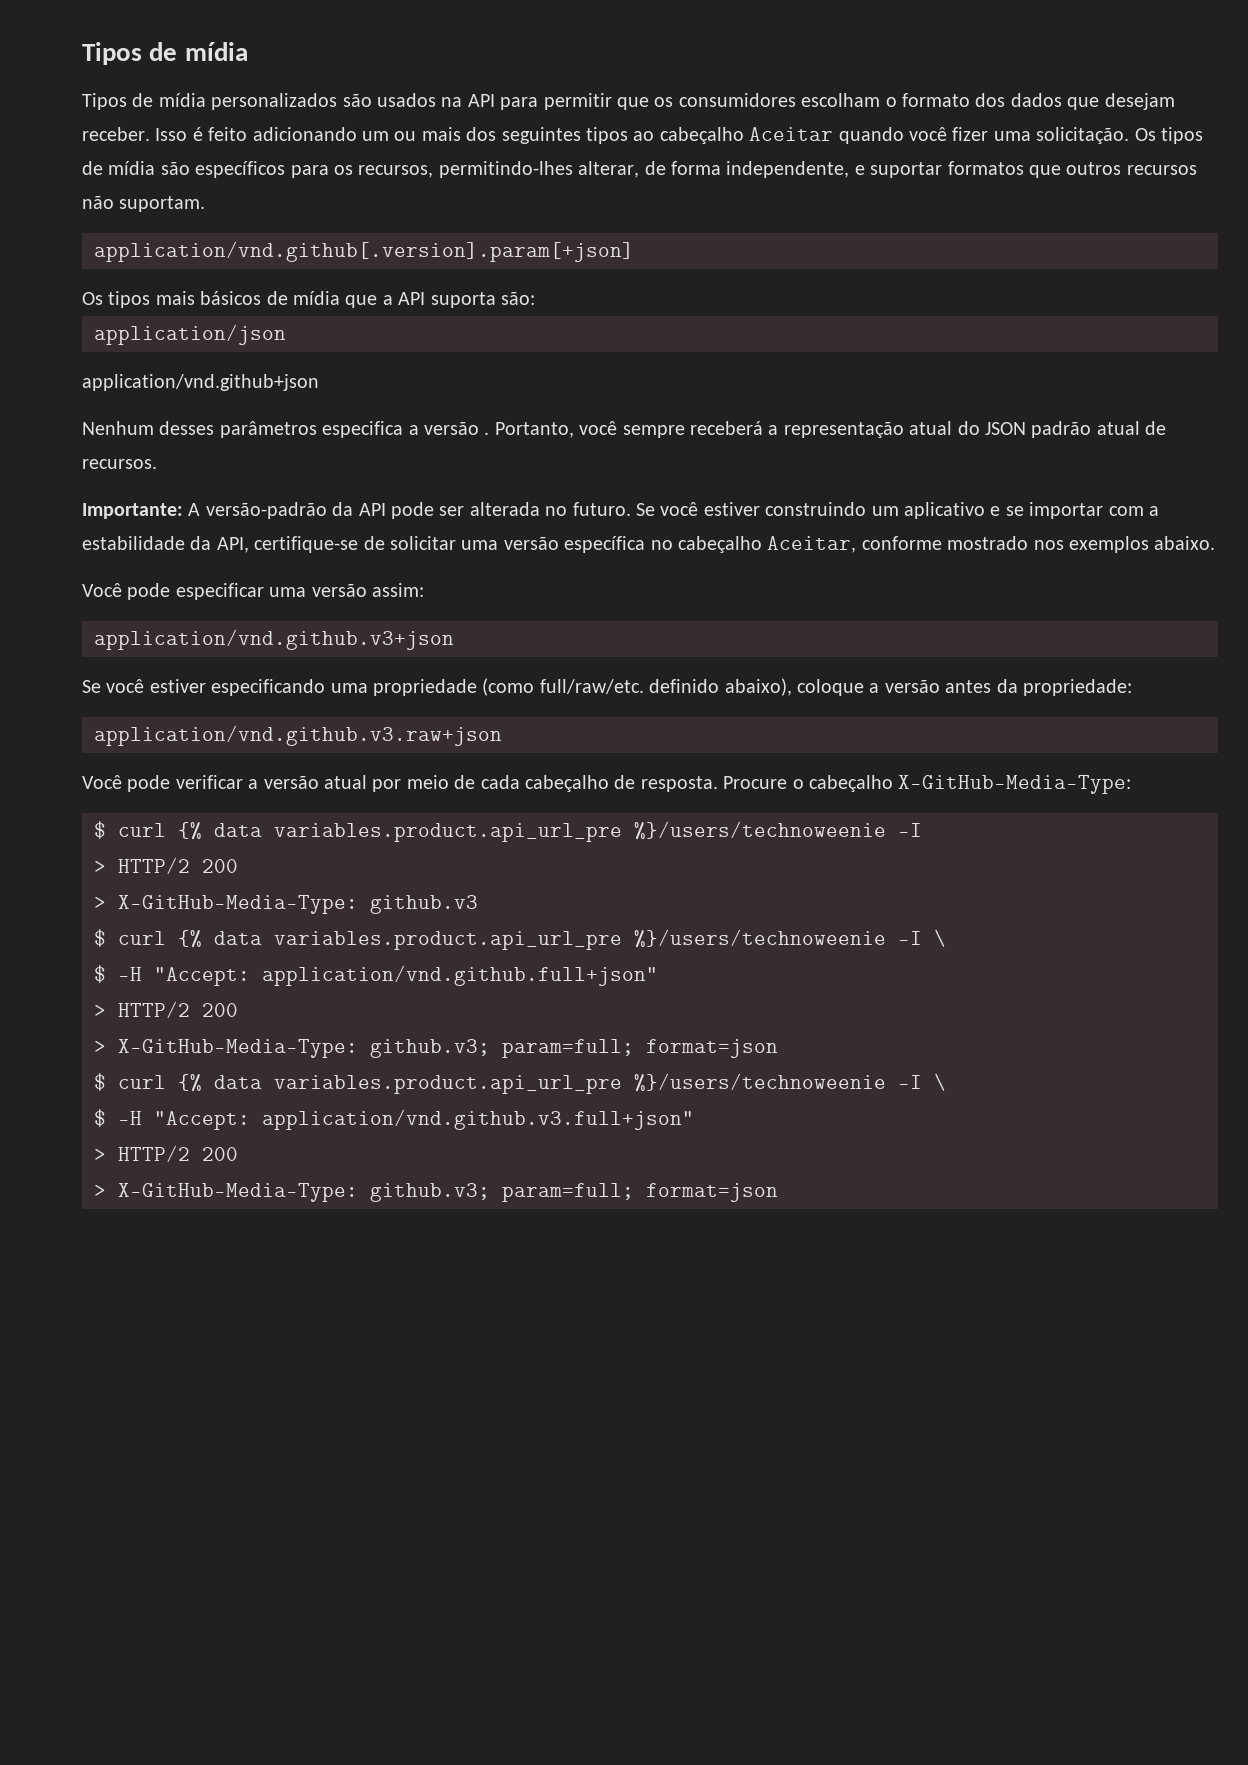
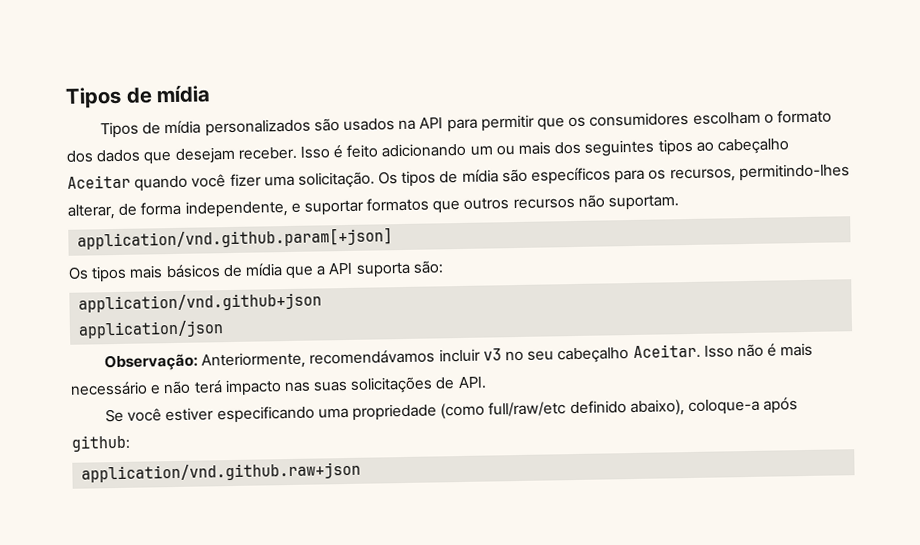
- application/vnd.github[.version].param[+json]
+ application/vnd.github.param[+json]
+ application/vnd.github+json
- application/vnd.github+json
- Nenhum desses parâmetros especifica a versão . Portanto, você sempre receberá a representação atual do JSON padrão atual de recursos.
- Importante: A versão-padrão da API pode ser alterada no futuro. Se você estiver construindo um aplicativo e se importar com a estabilidade da API, certifique-se de solicitar uma versão específica no cabeçalho Aceitar, conforme mostrado nos exemplos abaixo.
- Você pode especificar uma versão assim:
- application/vnd.github.v3+json
+ Observação: Anteriormente, recomendávamos incluir v3 no seu cabeçalho Aceitar. Isso não é mais necessário e não terá impacto nas suas solicitações de API.
- Se você estiver especificando uma propriedade (como full/raw/etc. definido abaixo), coloque a versão antes da propriedade:
- application/vnd.github.v3.raw+json
- Você pode verificar a versão atual por meio de cada cabeçalho de resposta. Procure o cabeçalho X-GitHub-Media-Type:
- $ curl {% data variables.product.api_url_pre %}/users/technoweenie -I
- > HTTP/2 200
- > X-GitHub-Media-Type: github.v3
- $ curl {% data variables.product.api_url_pre %}/users/technoweenie -I \
- $ -H "Accept: application/vnd.github.full+json"
- > HTTP/2 200
- > X-GitHub-Media-Type: github.v3; param=full; format=json
- $ curl {% data variables.product.api_url_pre %}/users/technoweenie -I \
- $ -H "Accept: application/vnd.github.v3.full+json"
- > HTTP/2 200
- > X-GitHub-Media-Type: github.v3; param=full; format=json
+ Se você estiver especificando uma propriedade (como full/raw/etc definido abaixo), coloque-a após github:
+ application/vnd.github.raw+json

